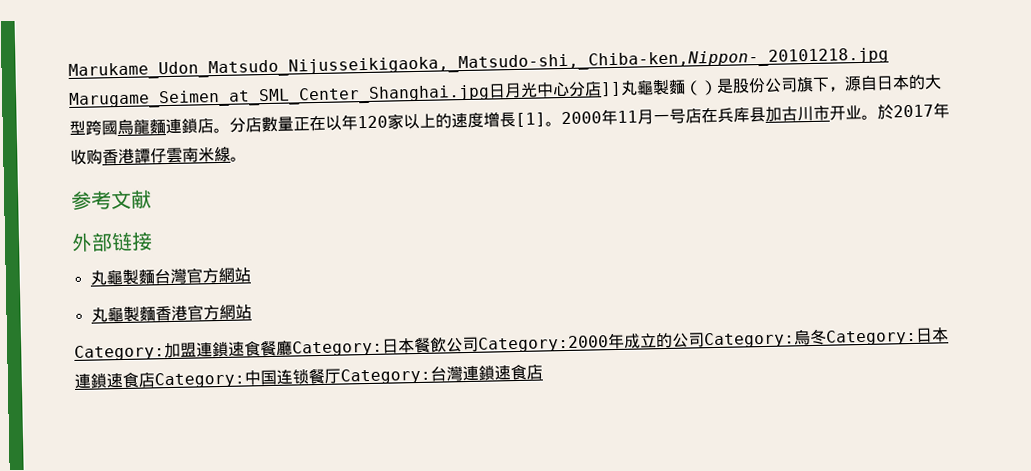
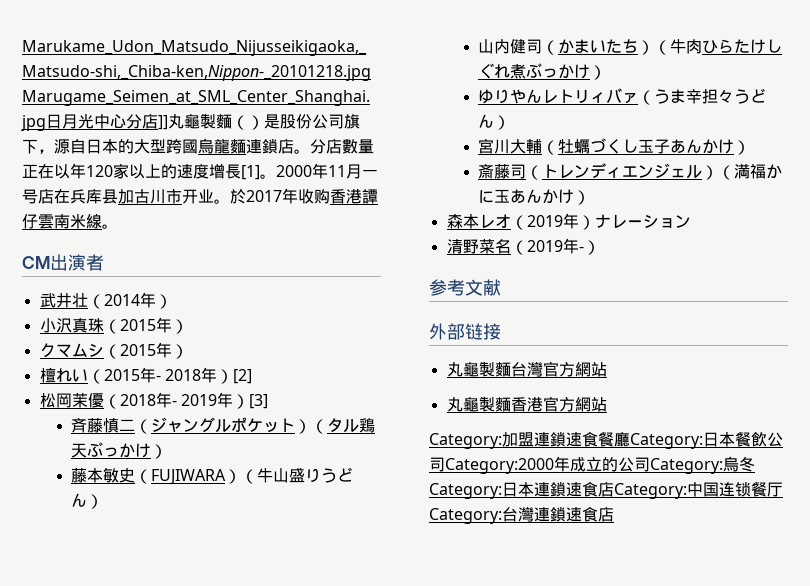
+ CM出演者
+ 武井壮（2014年）
+ 小沢真珠（2015年）
+ クマムシ（2015年）
+ 檀れい（2015年- 2018年）[2]
+ 松岡茉優（2018年- 2019年）[3]
+ 斉藤慎二（ジャングルポケット）（タル鶏天ぶっかけ）
+ 藤本敏史（FUJIWARA）（牛山盛りうどん）
+ 山内健司（かまいたち）（牛肉ひらたけしぐれ煮ぶっかけ）
+ ゆりやんレトリィバァ（うま辛担々うどん）
+ 宮川大輔（牡蠣づくし玉子あんかけ）
+ 斎藤司（トレンディエンジェル）（満福かに玉あんかけ）
+ 森本レオ（2019年）ナレーション
+ 清野菜名（2019年-）

